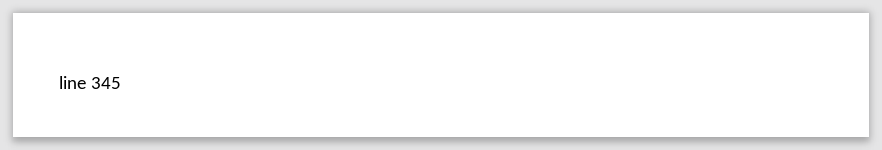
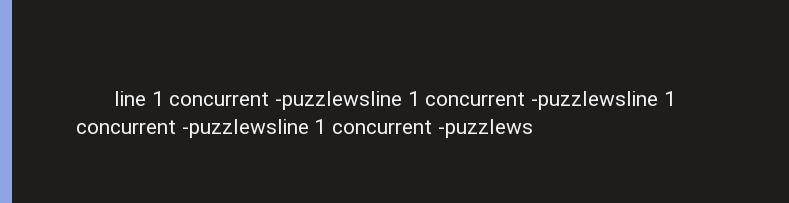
- line 345
+ line 1 concurrent -puzzlewsline 1 concurrent -puzzlewsline 1 concurrent -puzzlewsline 1 concurrent -puzzlews

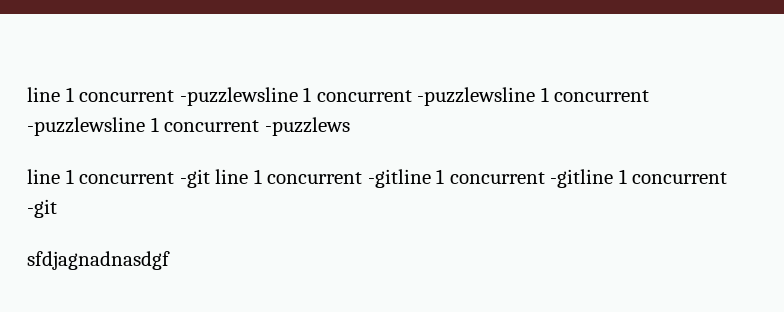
+ line 1 concurrent -git line 1 concurrent -gitline 1 concurrent -gitline 1 concurrent -git
+ sfdjagnadnasdgf

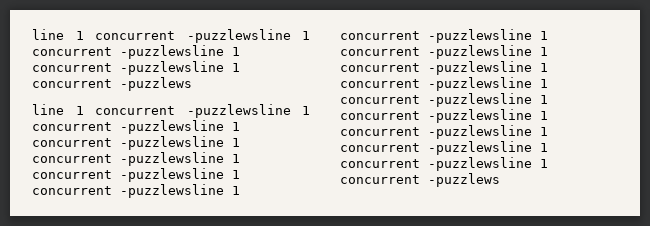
- line 1 concurrent -git line 1 concurrent -gitline 1 concurrent -gitline 1 concurrent -git
- sfdjagnadnasdgf
+ line 1 concurrent -puzzlewsline 1 concurrent -puzzlewsline 1 concurrent -puzzlewsline 1 concurrent -puzzlewsline 1 concurrent -puzzlewsline 1 concurrent -puzzlewsline 1 concurrent -puzzlewsline 1 concurrent -puzzlewsline 1 concurrent -puzzlewsline 1 concurrent -puzzlewsline 1 concurrent -puzzlewsline 1 concurrent -puzzlewsline 1 concurrent -puzzlewsline 1 concurrent -puzzlewsline 1 concurrent -puzzlewsline 1 concurrent -puzzlews

